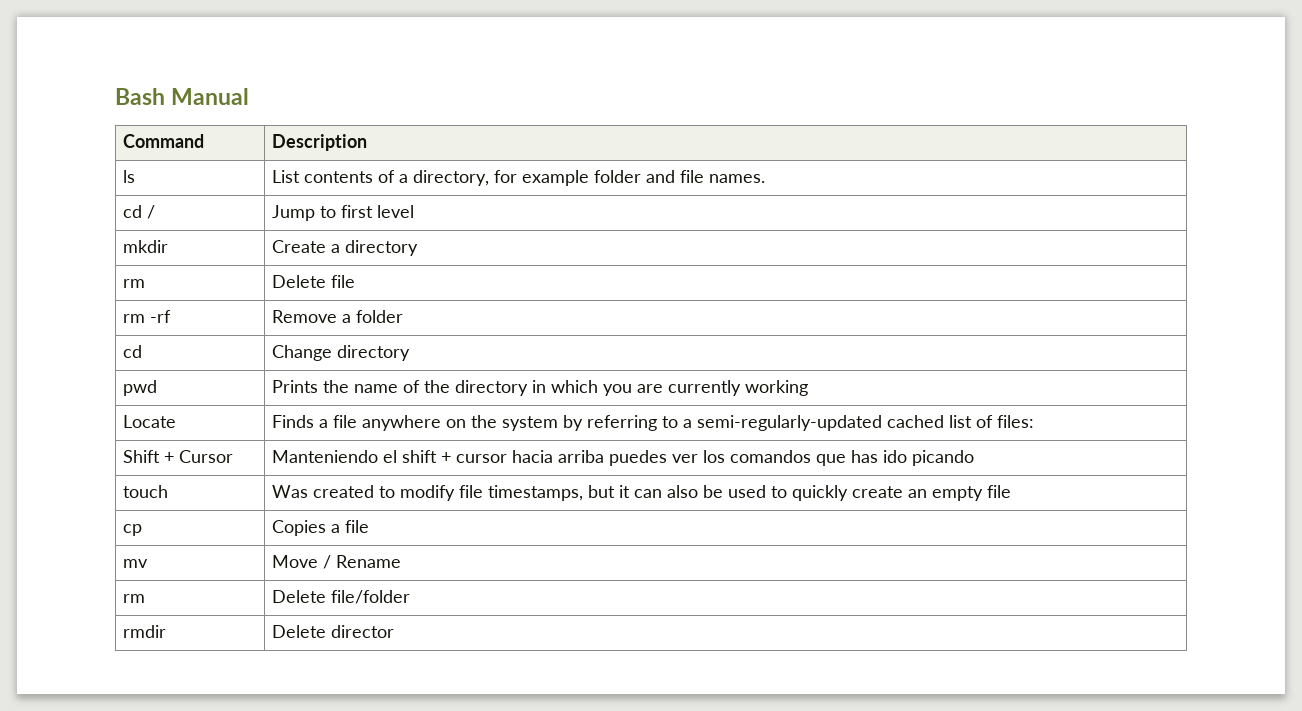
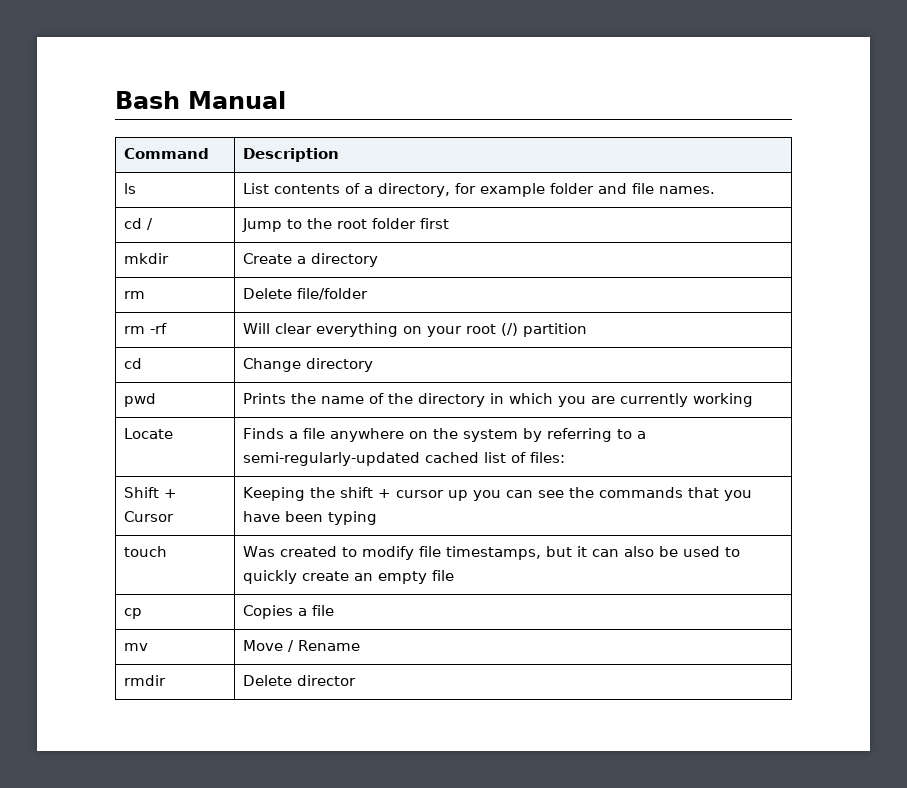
- cd / | Jump to first level
+ cd / | Jump to the root folder first
- rm | Delete file
+ rm | Delete file/folder
- rm -rf | Remove a folder
+ rm -rf | Will clear everything on your root (/) partition
- Shift + Cursor | Manteniendo el shift + cursor hacia arriba puedes ver los comandos que has ido picando
+ Shift + Cursor | Keeping the shift + cursor up you can see the commands that you have been typing
- rm | Delete file/folder

